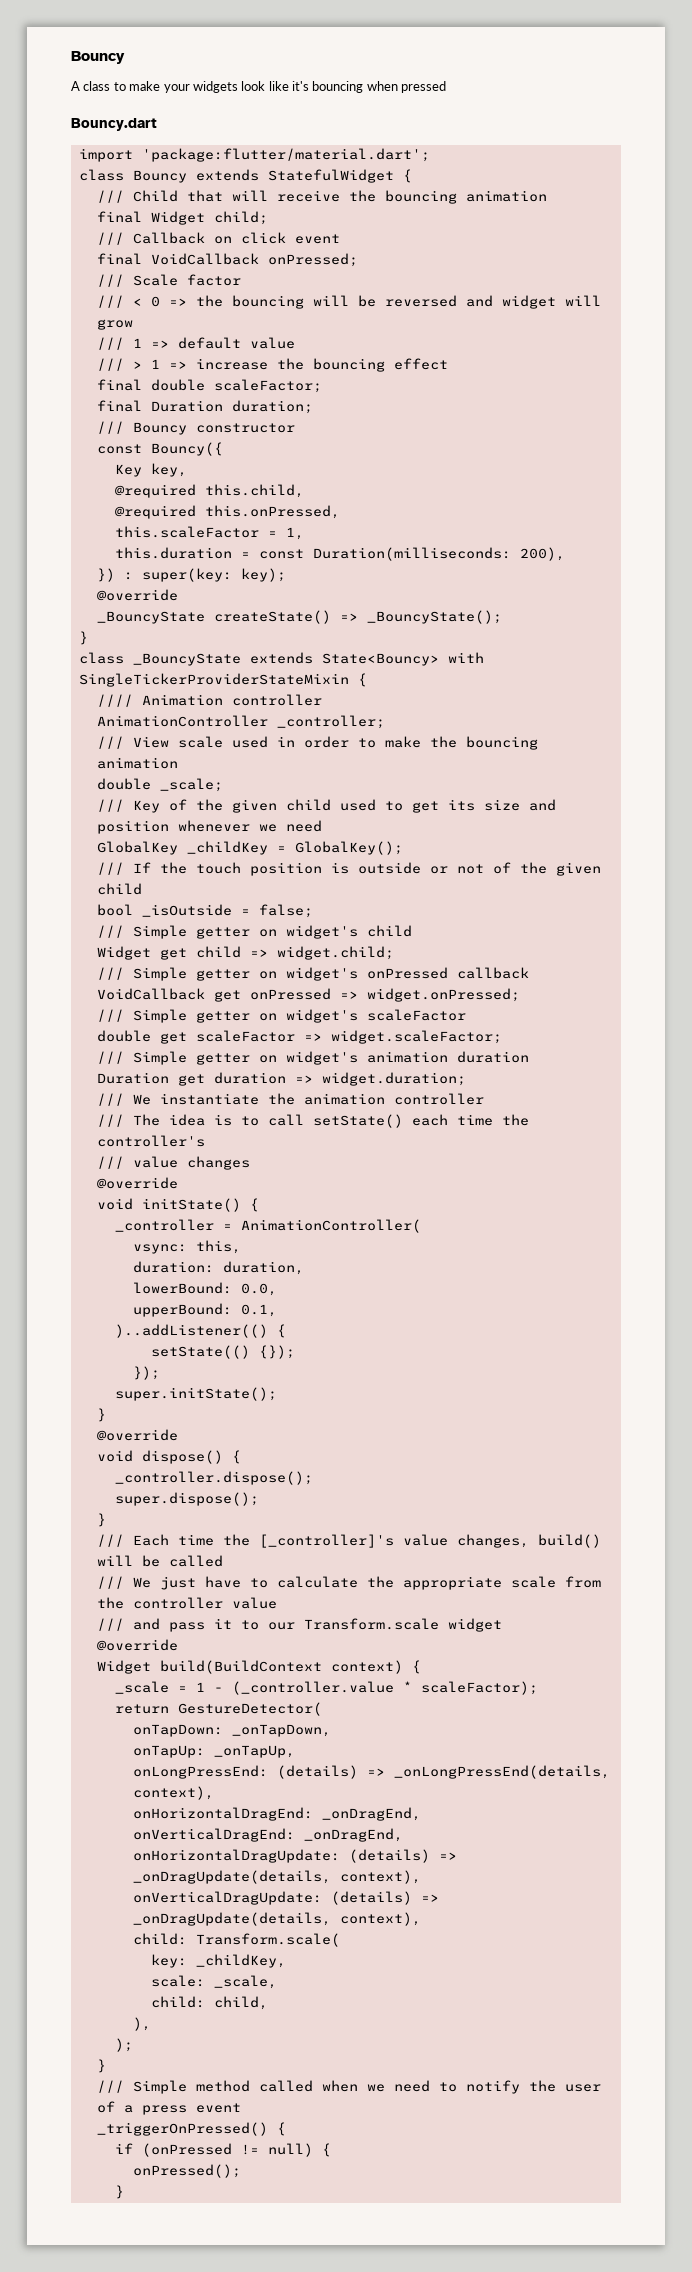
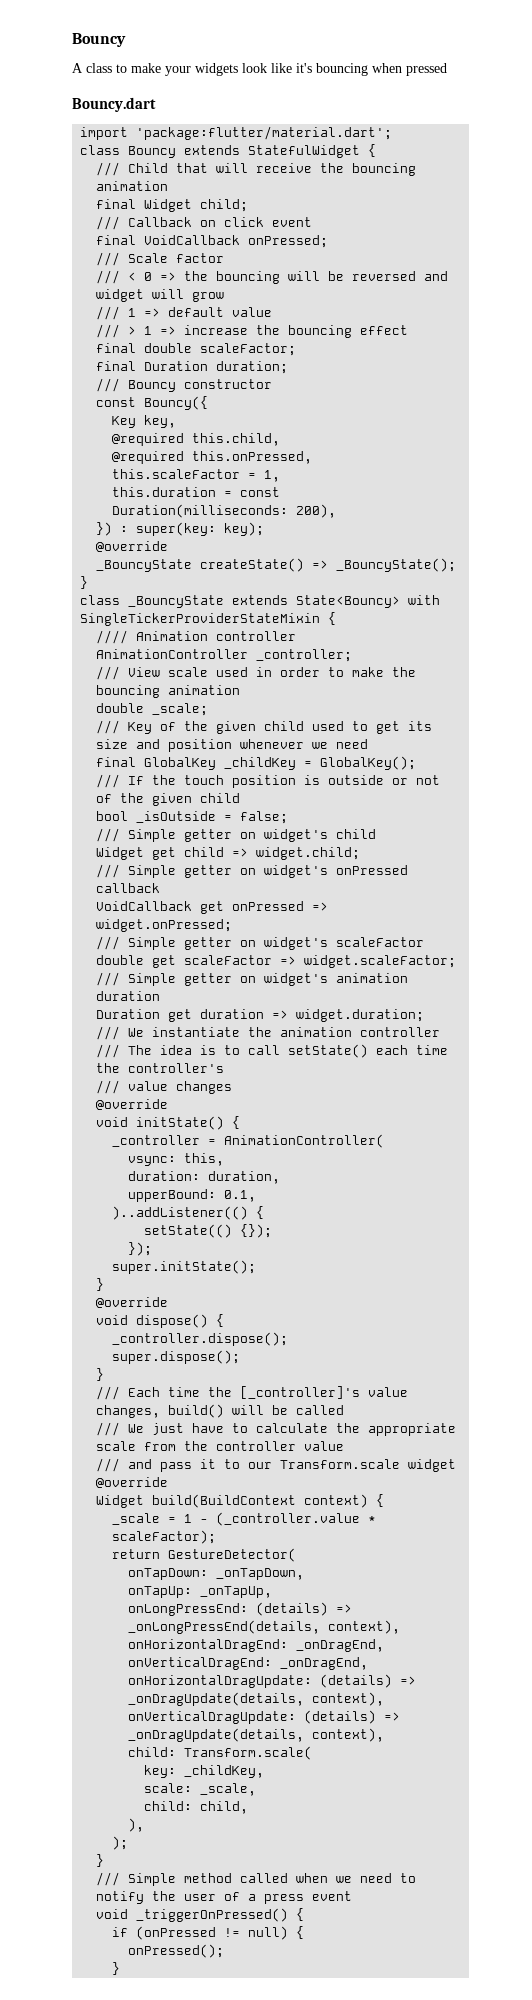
- GlobalKey _childKey = GlobalKey();
+ final GlobalKey _childKey = GlobalKey();
- lowerBound: 0.0,
- _triggerOnPressed() {
+ void _triggerOnPressed() {

